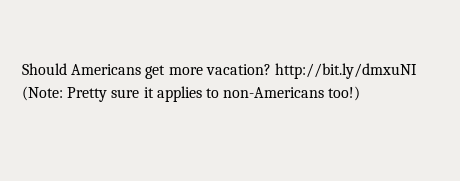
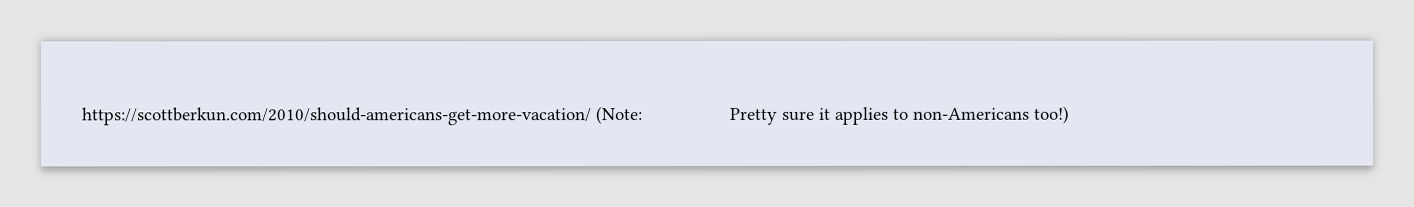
- Should Americans get more vacation? http://bit.ly/dmxuNI (Note: Pretty sure it applies to non-Americans too!)
+ https://scottberkun.com/2010/should-americans-get-more-vacation/ (Note: Pretty sure it applies to non-Americans too!)

